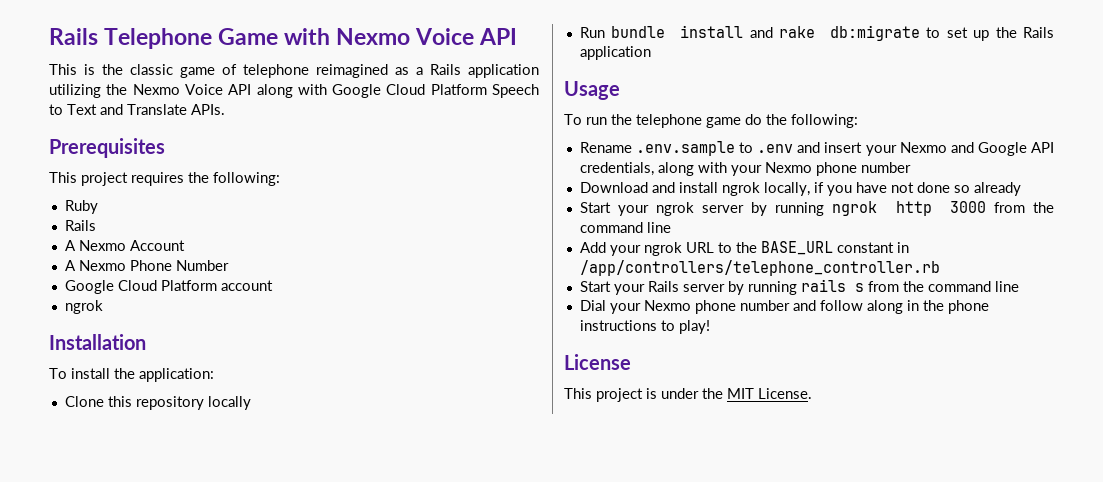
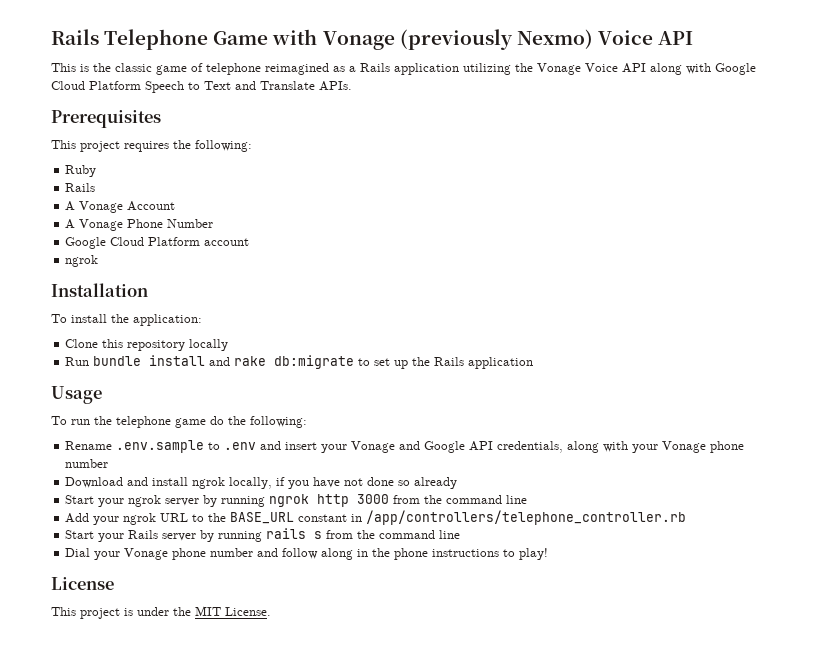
- Rails Telephone Game with Nexmo Voice API
+ Rails Telephone Game with Vonage (previously Nexmo) Voice API
- This is the classic game of telephone reimagined as a Rails application utilizing the Nexmo Voice API along with Google Cloud Platform Speech to Text and Translate APIs.
+ This is the classic game of telephone reimagined as a Rails application utilizing the Vonage Voice API along with Google Cloud Platform Speech to Text and Translate APIs.
- A Nexmo Account
+ A Vonage Account
- A Nexmo Phone Number
+ A Vonage Phone Number
- Rename .env.sample to .env and insert your Nexmo and Google API credentials, along with your Nexmo phone number
+ Rename .env.sample to .env and insert your Vonage and Google API credentials, along with your Vonage phone number
- Dial your Nexmo phone number and follow along in the phone instructions to play!
+ Dial your Vonage phone number and follow along in the phone instructions to play!

